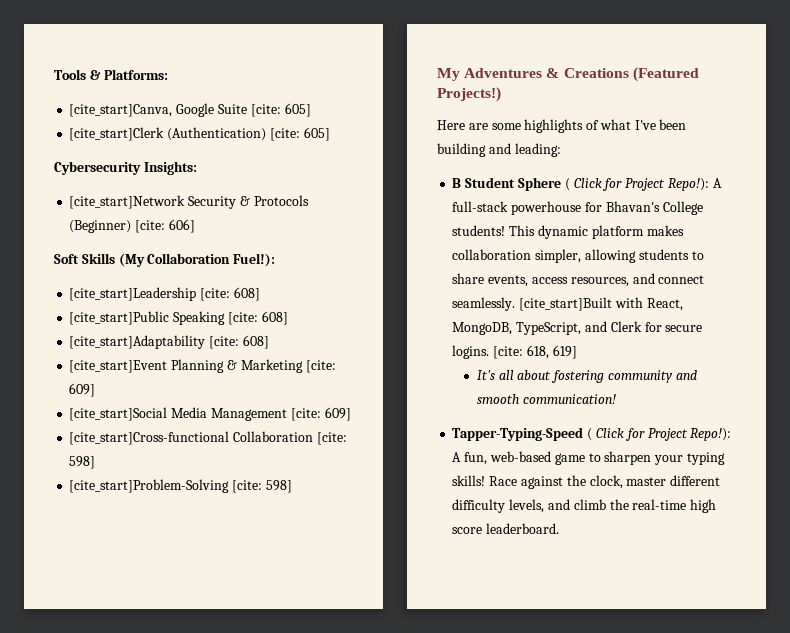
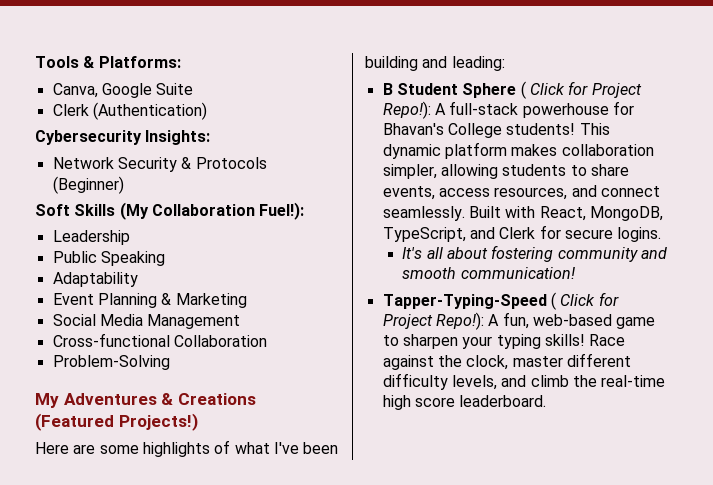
- [cite_start]Canva, Google Suite [cite: 605]
- [cite_start]Clerk (Authentication) [cite: 605]
+ Canva, Google Suite
+ Clerk (Authentication)
- [cite_start]Network Security & Protocols (Beginner) [cite: 606]
+ Network Security & Protocols (Beginner)
- [cite_start]Leadership [cite: 608]
- [cite_start]Public Speaking [cite: 608]
- [cite_start]Adaptability [cite: 608]
- [cite_start]Event Planning & Marketing [cite: 609]
- [cite_start]Social Media Management [cite: 609]
- [cite_start]Cross-functional Collaboration [cite: 598]
- [cite_start]Problem-Solving [cite: 598]
+ Leadership
+ Public Speaking
+ Adaptability
+ Event Planning & Marketing
+ Social Media Management
+ Cross-functional Collaboration
+ Problem-Solving
- [cite_start]Built with React, MongoDB, TypeScript, and Clerk for secure logins. [cite: 618, 619]
+ Built with React, MongoDB, TypeScript, and Clerk for secure logins.

